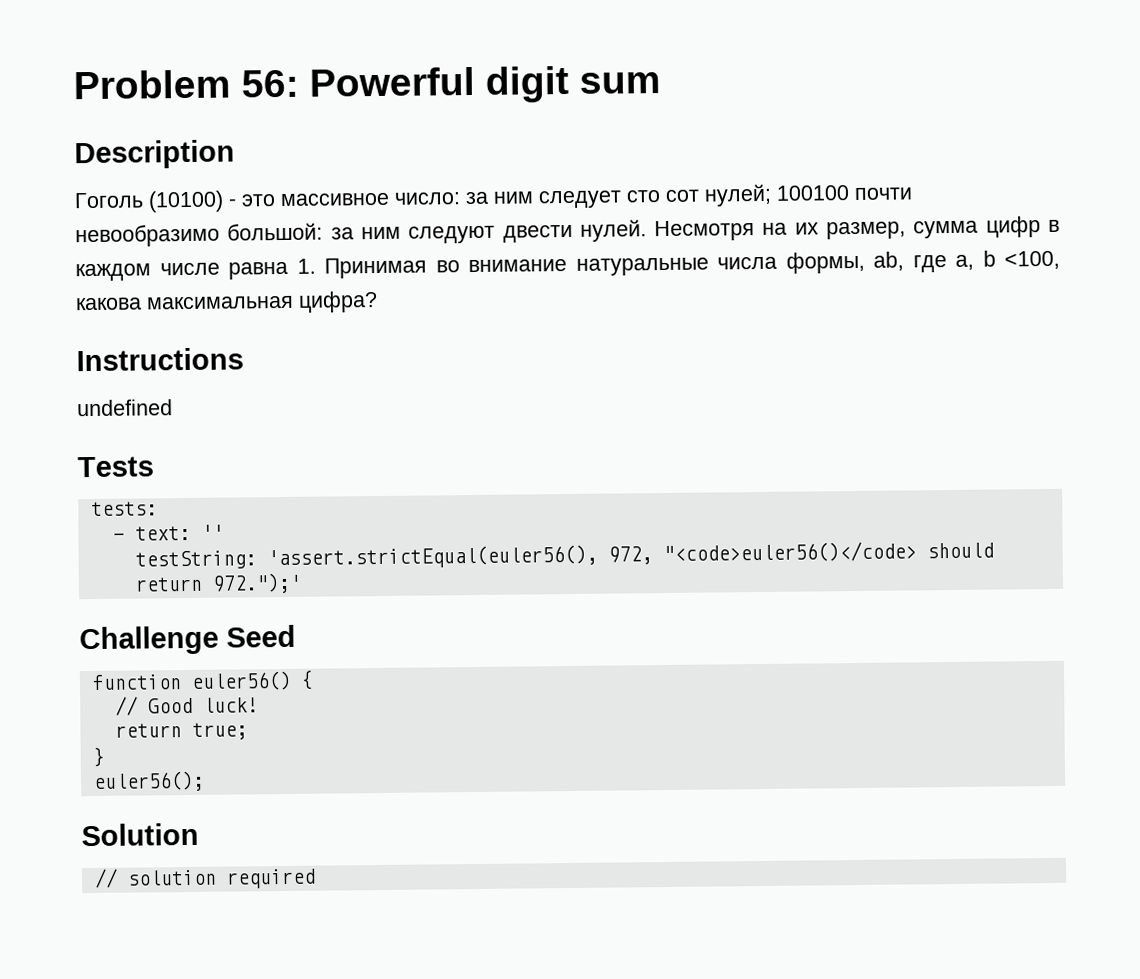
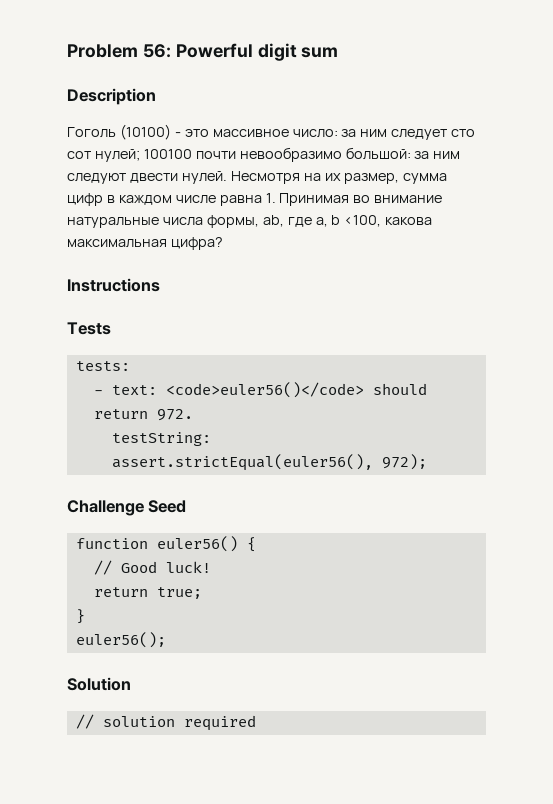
- undefined
- - text: ''
- testString: 'assert.strictEqual(euler56(), 972, "<code>euler56()</code> should return 972.");'
+ - text: <code>euler56()</code> should return 972.
+ testString: assert.strictEqual(euler56(), 972);

